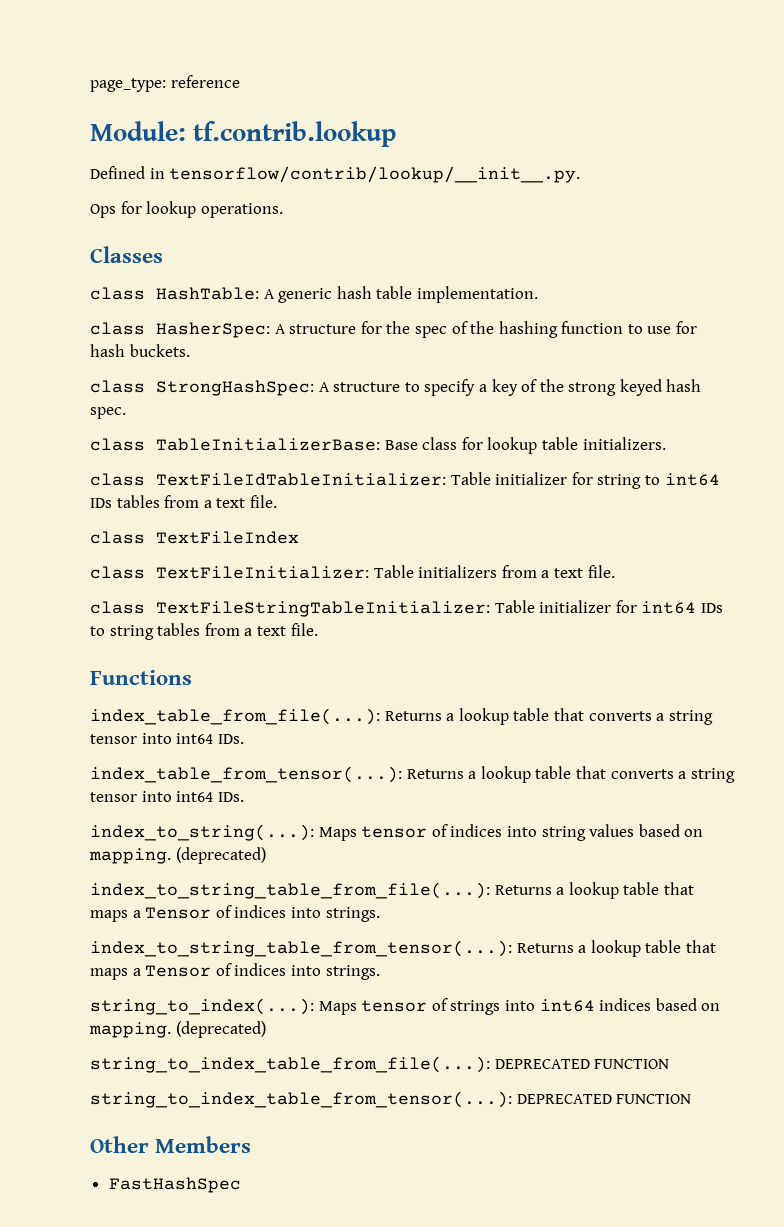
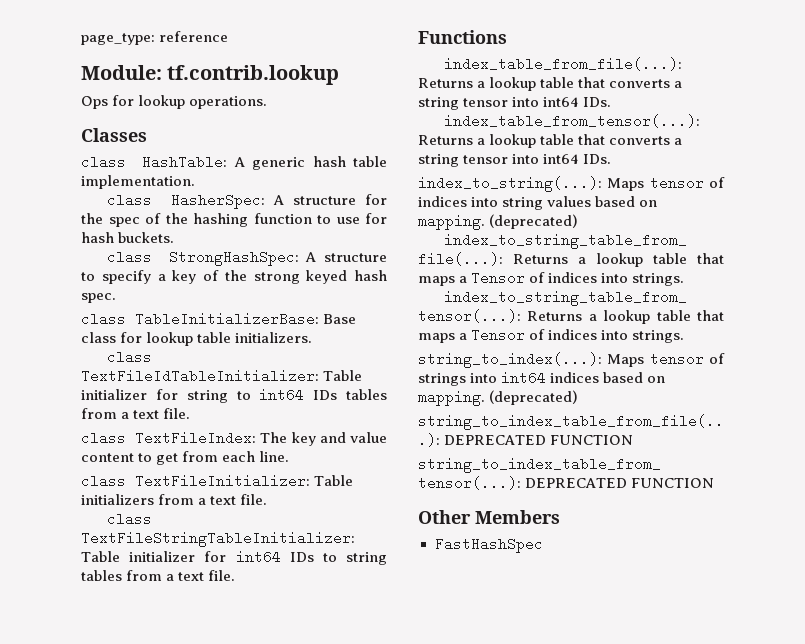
- Defined in tensorflow/contrib/lookup/__init__.py.
- class TextFileIndex
+ class TextFileIndex: The key and value content to get from each line.

